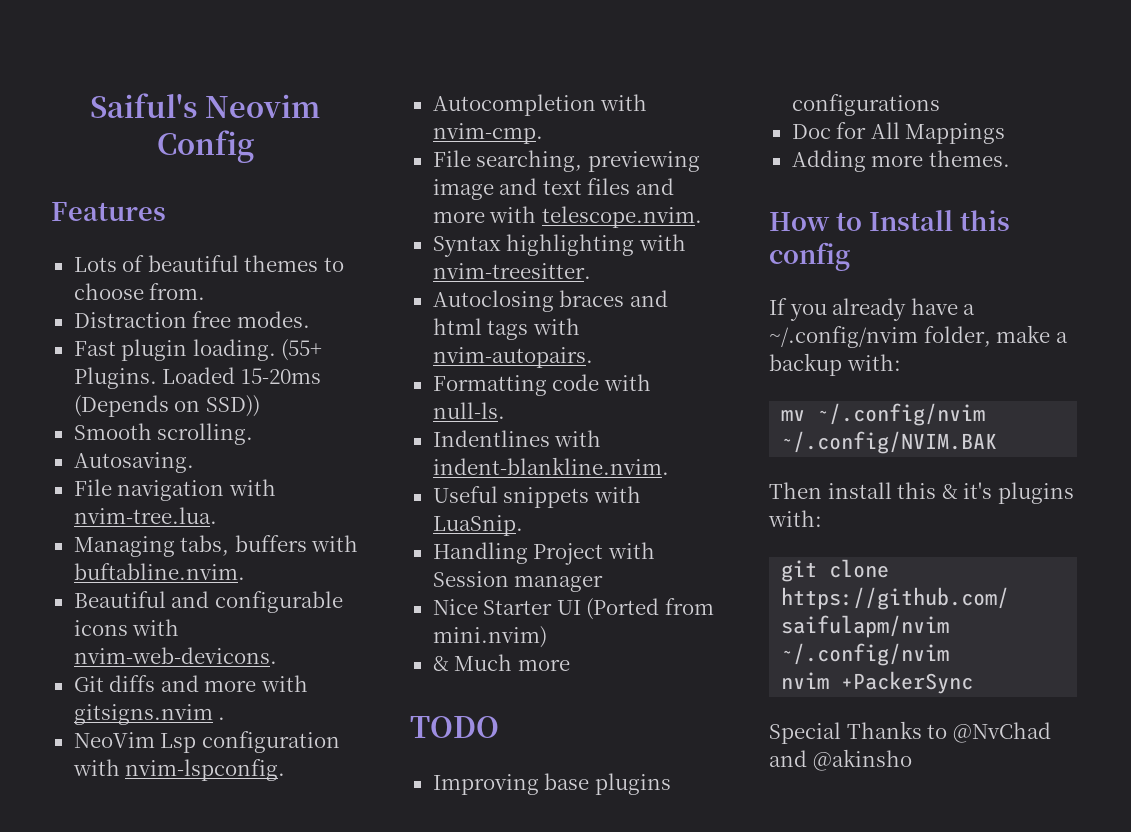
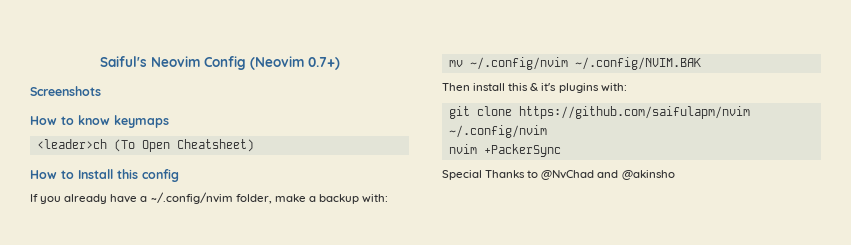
- Saiful's Neovim Config
- Features
- Lots of beautiful themes to choose from.
- Distraction free modes.
- Fast plugin loading. (55+ Plugins. Loaded 15-20ms (Depends on SSD))
- Smooth scrolling.
- Autosaving.
- File navigation with nvim-tree.lua.
- Managing tabs, buffers with buftabline.nvim.
- Beautiful and configurable icons with nvim-web-devicons.
- Git diffs and more with gitsigns.nvim .
- NeoVim Lsp configuration with nvim-lspconfig.
- Autocompletion with nvim-cmp.
- File searching, previewing image and text files and more with telescope.nvim.
- Syntax highlighting with nvim-treesitter.
- Autoclosing braces and html tags with nvim-autopairs.
- Formatting code with null-ls.
- Indentlines with indent-blankline.nvim.
- Useful snippets with LuaSnip.
- Handling Project with Session manager
- Nice Starter UI (Ported from mini.nvim)
- & Much more
- TODO
- Improving base plugins configurations
- Doc for All Mappings
- Adding more themes.
+ Saiful's Neovim Config (Neovim 0.7+)
+ Screenshots
+ How to know keymaps
+ <leader>ch (To Open Cheatsheet)

